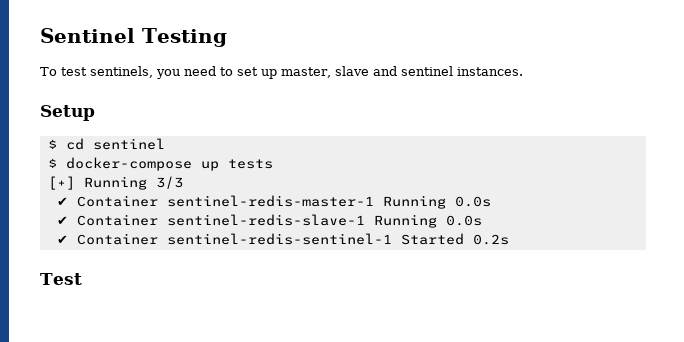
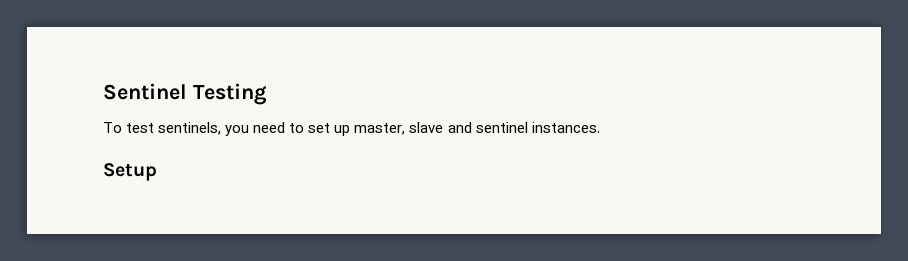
- $ cd sentinel
- $ docker-compose up tests
- [+] Running 3/3
- ✔ Container sentinel-redis-master-1 Running 0.0s
- ✔ Container sentinel-redis-slave-1 Running 0.0s
- ✔ Container sentinel-redis-sentinel-1 Started 0.2s
- Test

